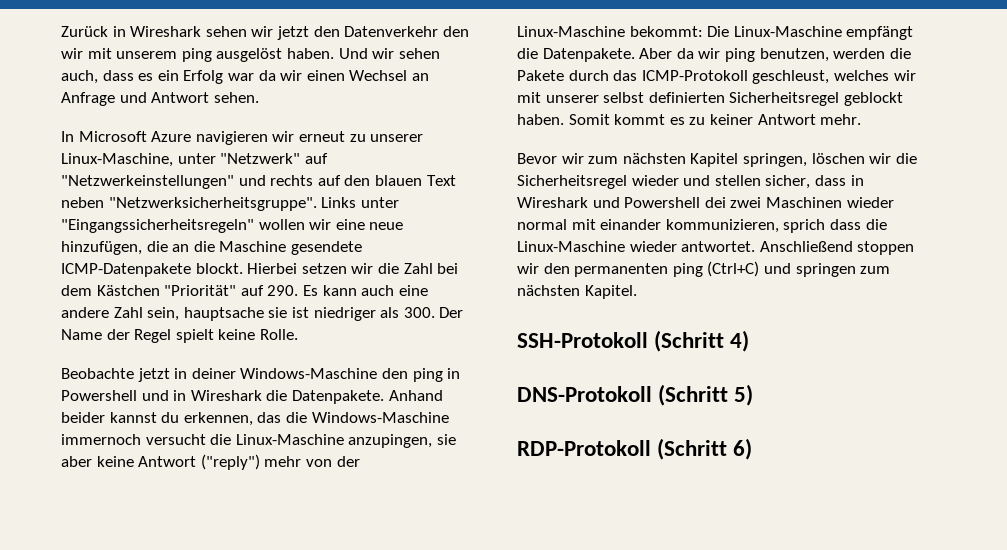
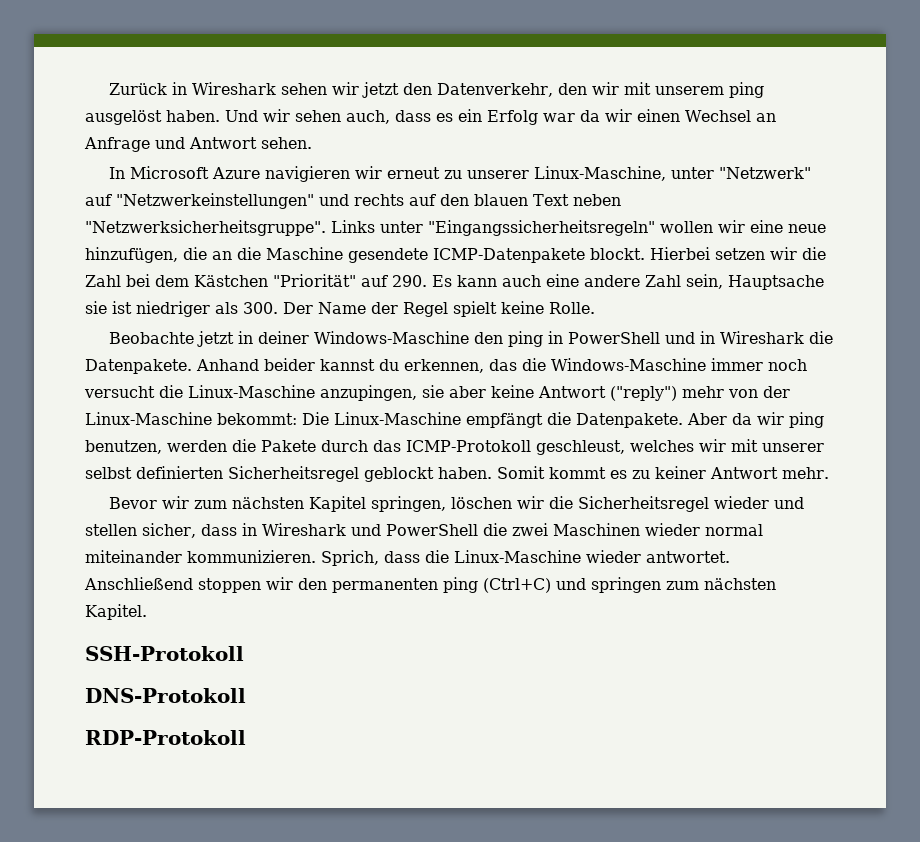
- Zurück in Wireshark sehen wir jetzt den Datenverkehr den wir mit unserem ping ausgelöst haben.
+ Zurück in Wireshark sehen wir jetzt den Datenverkehr, den wir mit unserem ping ausgelöst haben.
- Hierbei setzen wir die Zahl bei dem Kästchen "Priorität" auf 290. Es kann auch eine andere Zahl sein, hauptsache sie ist niedriger als 300. Der Name der Regel spielt keine Rolle.
+ Hierbei setzen wir die Zahl bei dem Kästchen "Priorität" auf 290. Es kann auch eine andere Zahl sein, Hauptsache sie ist niedriger als 300. Der Name der Regel spielt keine Rolle.
- Beobachte jetzt in deiner Windows-Maschine den ping in Powershell und in Wireshark die Datenpakete.
+ Beobachte jetzt in deiner Windows-Maschine den ping in PowerShell und in Wireshark die Datenpakete.
- Anhand beider kannst du erkennen, das die Windows-Maschine immernoch versucht die Linux-Maschine anzupingen, sie aber keine Antwort ("reply") mehr von der Linux-Maschine bekommt: Die Linux-Maschine empfängt die Datenpakete.
+ Anhand beider kannst du erkennen, das die Windows-Maschine immer noch versucht die Linux-Maschine anzupingen, sie aber keine Antwort ("reply") mehr von der Linux-Maschine bekommt: Die Linux-Maschine empfängt die Datenpakete.
- Bevor wir zum nächsten Kapitel springen, löschen wir die Sicherheitsregel wieder und stellen sicher, dass in Wireshark und Powershell dei zwei Maschinen wieder normal mit einander kommunizieren, sprich dass die Linux-Maschine wieder antwortet.
+ Bevor wir zum nächsten Kapitel springen, löschen wir die Sicherheitsregel wieder und stellen sicher, dass in Wireshark und PowerShell die zwei Maschinen wieder normal miteinander kommunizieren. Sprich, dass die Linux-Maschine wieder antwortet.
- SSH-Protokoll (Schritt 4)
+ SSH-Protokoll
- DNS-Protokoll (Schritt 5)
+ DNS-Protokoll
- RDP-Protokoll (Schritt 6)
+ RDP-Protokoll

